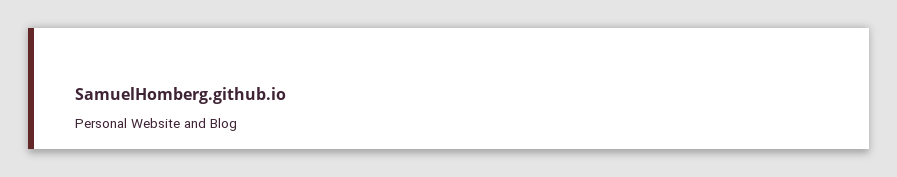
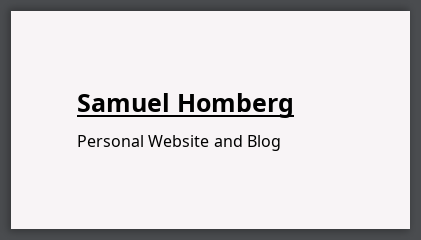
- SamuelHomberg.github.io
+ Samuel Homberg

